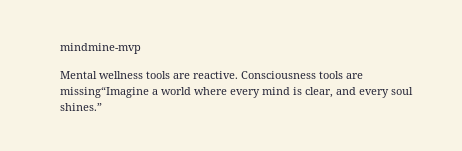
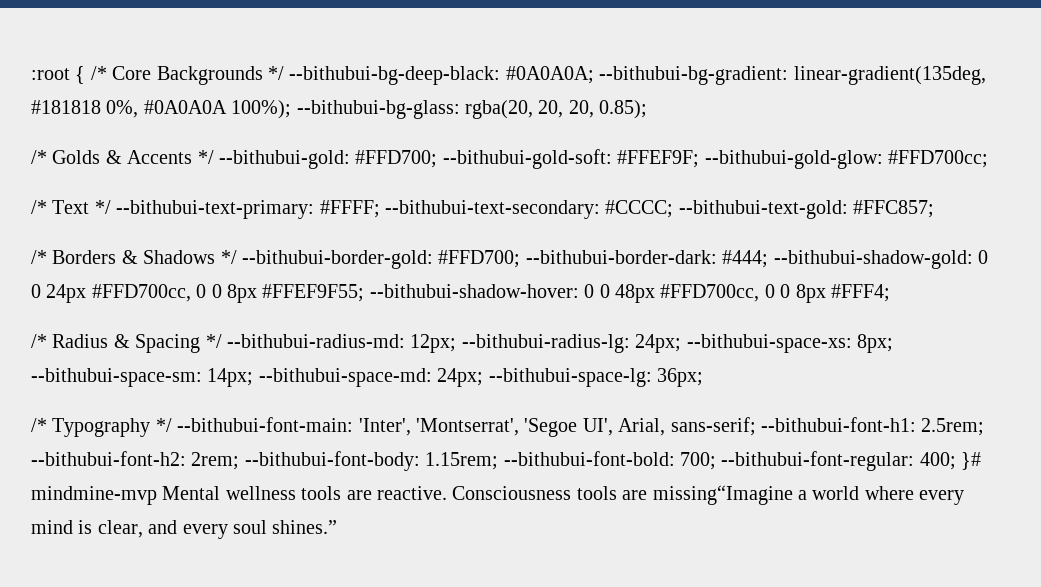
- mindmine-mvp
- Mental wellness tools are reactive.
+ :root { /* Core Backgrounds */ --bithubui-bg-deep-black: #0A0A0A; --bithubui-bg-gradient: linear-gradient(135deg, #181818 0%, #0A0A0A 100%); --bithubui-bg-glass: rgba(20, 20, 20, 0.85);
+ /* Golds & Accents */ --bithubui-gold: #FFD700; --bithubui-gold-soft: #FFEF9F; --bithubui-gold-glow: #FFD700cc;
+ /* Text */ --bithubui-text-primary: #FFFF; --bithubui-text-secondary: #CCCC; --bithubui-text-gold: #FFC857;
+ /* Borders & Shadows */ --bithubui-border-gold: #FFD700; --bithubui-border-dark: #444; --bithubui-shadow-gold: 0 0 24px #FFD700cc, 0 0 8px #FFEF9F55; --bithubui-shadow-hover: 0 0 48px #FFD700cc, 0 0 8px #FFF4;
+ /* Radius & Spacing */ --bithubui-radius-md: 12px; --bithubui-radius-lg: 24px; --bithubui-space-xs: 8px; --bithubui-space-sm: 14px; --bithubui-space-md: 24px; --bithubui-space-lg: 36px;
+ /* Typography */ --bithubui-font-main: 'Inter', 'Montserrat', 'Segoe UI', Arial, sans-serif; --bithubui-font-h1: 2.5rem; --bithubui-font-h2: 2rem; --bithubui-font-body: 1.15rem; --bithubui-font-bold: 700; --bithubui-font-regular: 400; }# mindmine-mvp Mental wellness tools are reactive.

